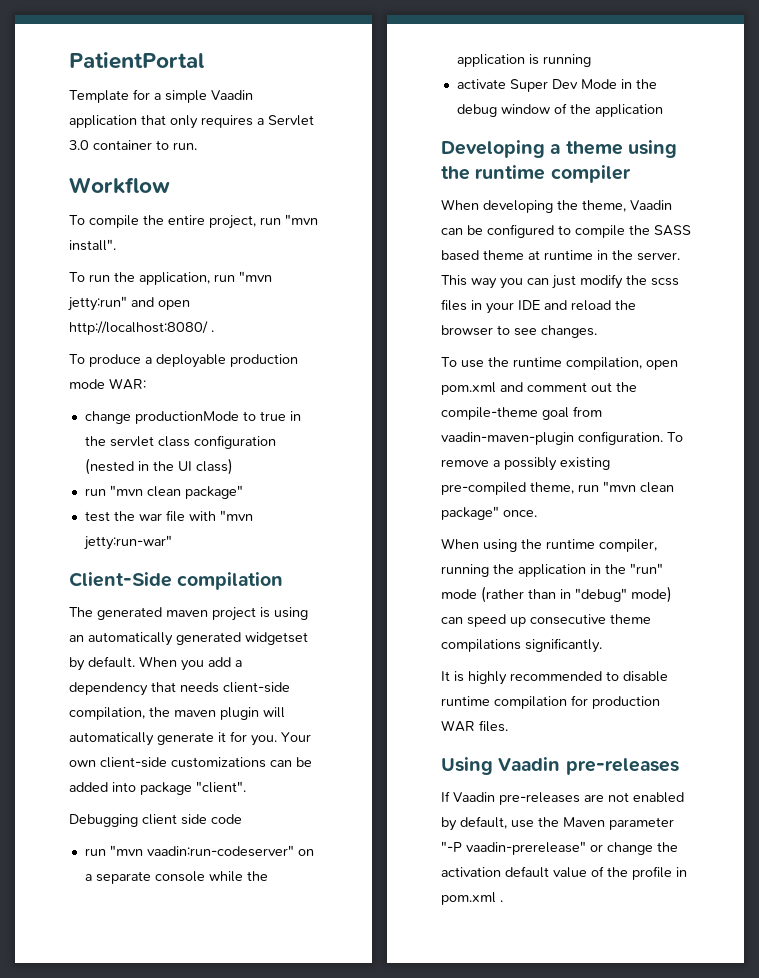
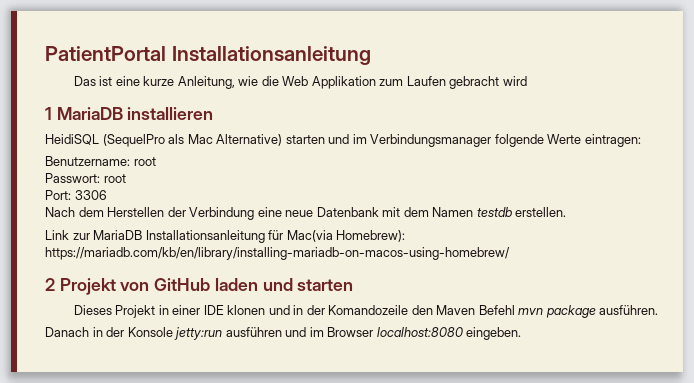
- PatientPortal
- Template for a simple Vaadin application that only requires a Servlet 3.0 container to run.
- Workflow
- To compile the entire project, run "mvn install".
- To run the application, run "mvn jetty:run" and open http://localhost:8080/ .
- To produce a deployable production mode WAR:
- change productionMode to true in the servlet class configuration (nested in the UI class)
- run "mvn clean package"
- test the war file with "mvn jetty:run-war"
- Client-Side compilation
- The generated maven project is using an automatically generated widgetset by default. When you add a dependency that needs client-side compilation, the maven plugin will automatically generate it for you. Your own client-side customizations can be added into package "client".
- Debugging client side code
- run "mvn vaadin:run-codeserver" on a separate console while the application is running
- activate Super Dev Mode in the debug window of the application
- Developing a theme using the runtime compiler
- When developing the theme, Vaadin can be configured to compile the SASS based theme at runtime in the server. This way you can just modify the scss files in your IDE and reload the browser to see changes.
- To use the runtime compilation, open pom.xml and comment out the compile-theme goal from vaadin-maven-plugin configuration. To remove a possibly existing pre-compiled theme, run "mvn clean package" once.
- When using the runtime compiler, running the application in the "run" mode (rather than in "debug" mode) can speed up consecutive theme compilations significantly.
- It is highly recommended to disable runtime compilation for production WAR files.
- Using Vaadin pre-releases
- If Vaadin pre-releases are not enabled by default, use the Maven parameter "-P vaadin-prerelease" or change the activation default value of the profile in pom.xml .
+ PatientPortal Installationsanleitung
+ Das ist eine kurze Anleitung, wie die Web Applikation zum Laufen gebracht wird
+ 1 MariaDB installieren
+ HeidiSQL (SequelPro als Mac Alternative) starten und im Verbindungsmanager folgende Werte eintragen:
+ Benutzername: root
+ Passwort: root
+ Port: 3306
+ Nach dem Herstellen der Verbindung eine neue Datenbank mit dem Namen testdb erstellen.
+ Link zur MariaDB Installationsanleitung für Mac(via Homebrew): https://mariadb.com/kb/en/library/installing-mariadb-on-macos-using-homebrew/
+ 2 Projekt von GitHub laden und starten
+ Dieses Projekt in einer IDE klonen und in der Komandozeile den Maven Befehl mvn package ausführen.
+ Danach in der Konsole jetty:run ausführen und im Browser localhost:8080 eingeben.

